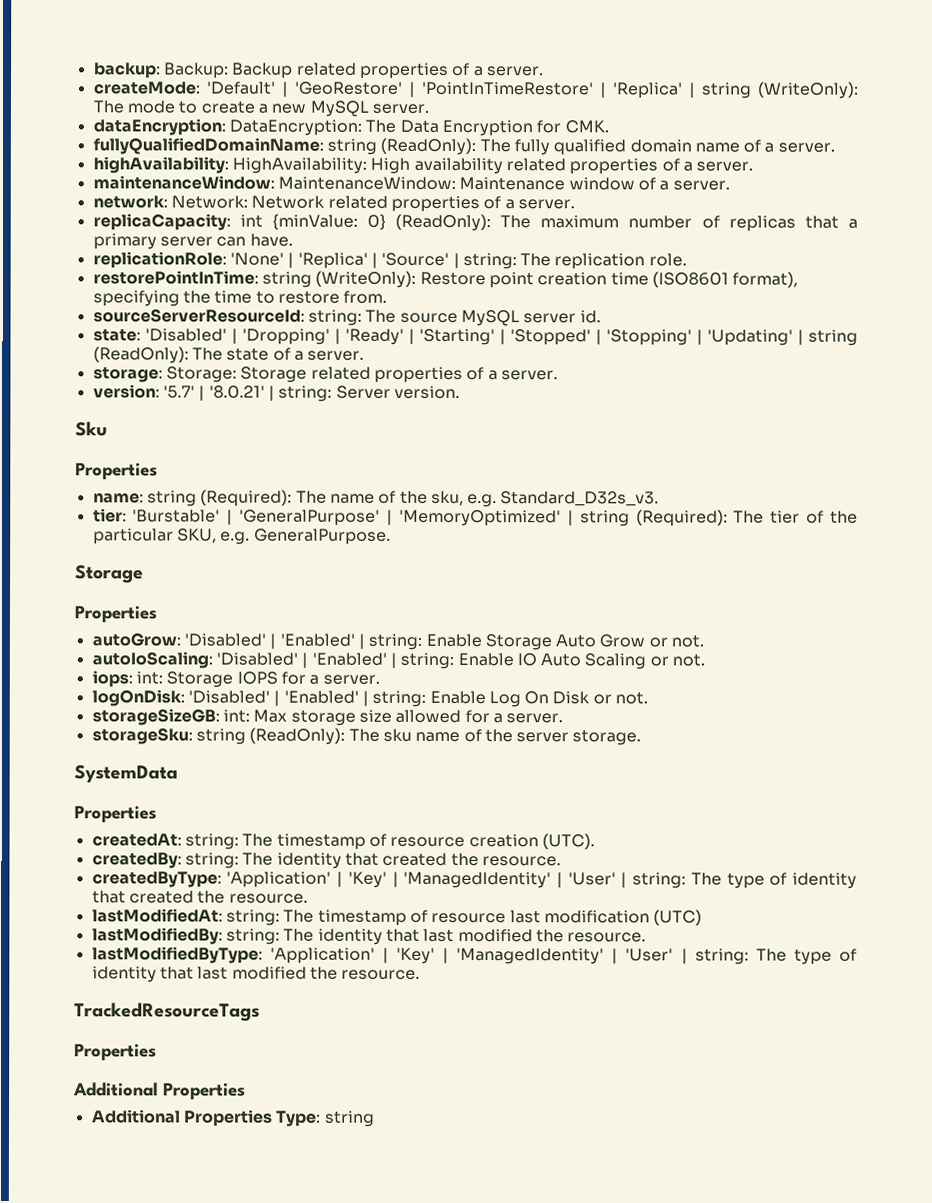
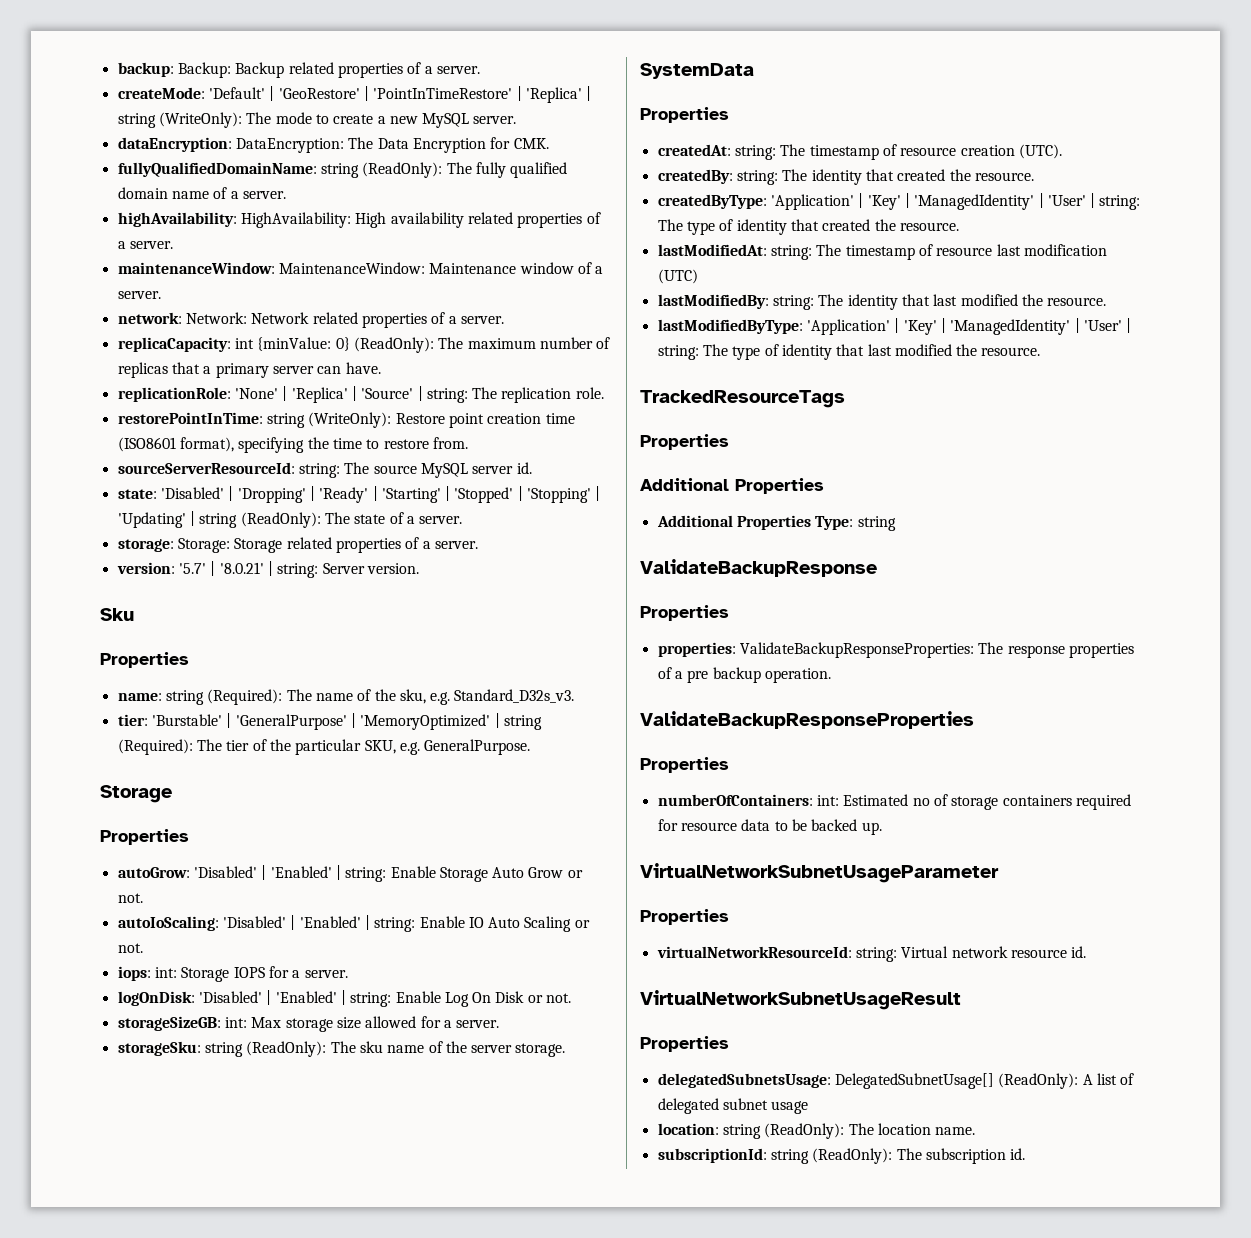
+ ValidateBackupResponse
+ Properties
+ properties: ValidateBackupResponseProperties: The response properties of a pre backup operation.
+ ValidateBackupResponseProperties
+ Properties
+ numberOfContainers: int: Estimated no of storage containers required for resource data to be backed up.
+ VirtualNetworkSubnetUsageParameter
+ Properties
+ virtualNetworkResourceId: string: Virtual network resource id.
+ VirtualNetworkSubnetUsageResult
+ Properties
+ delegatedSubnetsUsage: DelegatedSubnetUsage[] (ReadOnly): A list of delegated subnet usage
+ location: string (ReadOnly): The location name.
+ subscriptionId: string (ReadOnly): The subscription id.

